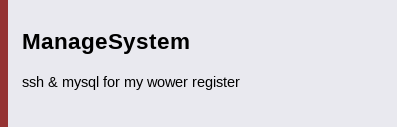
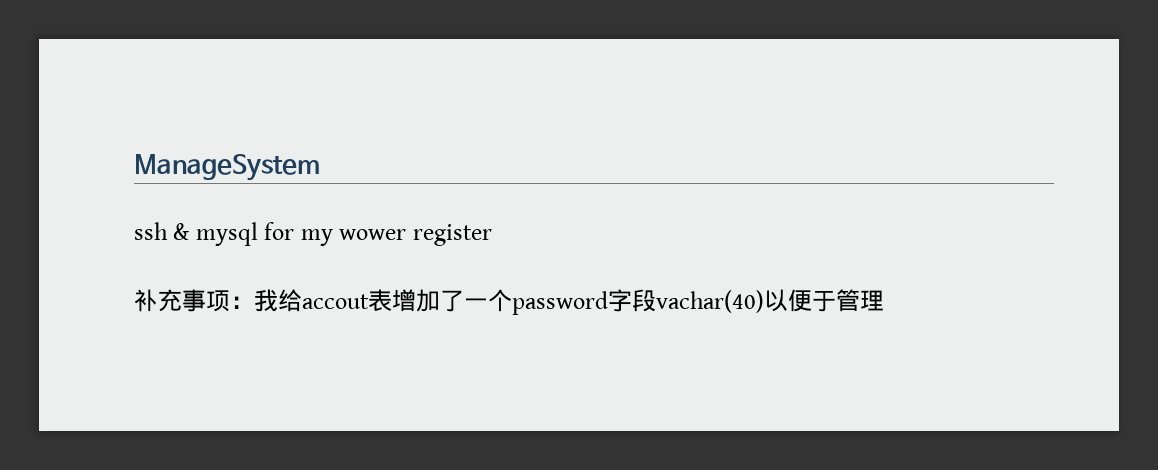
+ 补充事项：我给accout表增加了一个password字段vachar(40)以便于管理

